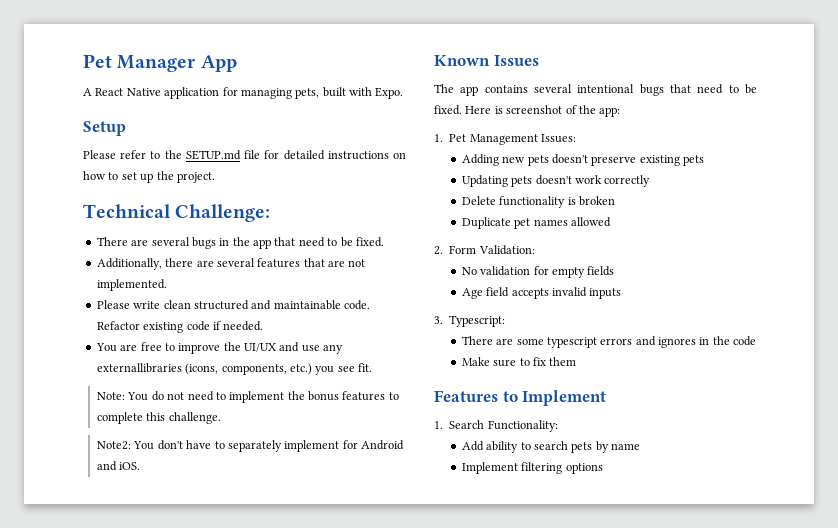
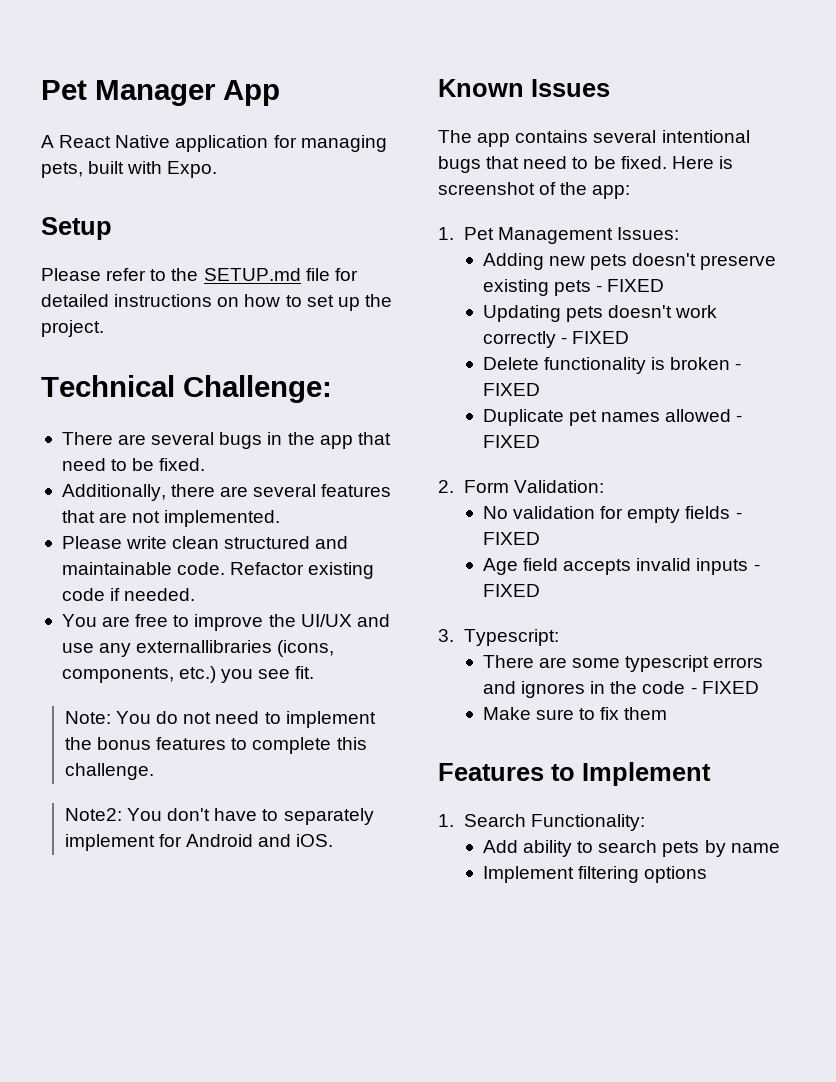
- Adding new pets doesn't preserve existing pets
+ Adding new pets doesn't preserve existing pets - FIXED
- Updating pets doesn't work correctly
+ Updating pets doesn't work correctly - FIXED
- Delete functionality is broken
+ Delete functionality is broken - FIXED
- Duplicate pet names allowed
+ Duplicate pet names allowed - FIXED
- No validation for empty fields
+ No validation for empty fields - FIXED
- Age field accepts invalid inputs
+ Age field accepts invalid inputs - FIXED
- There are some typescript errors and ignores in the code
+ There are some typescript errors and ignores in the code - FIXED

